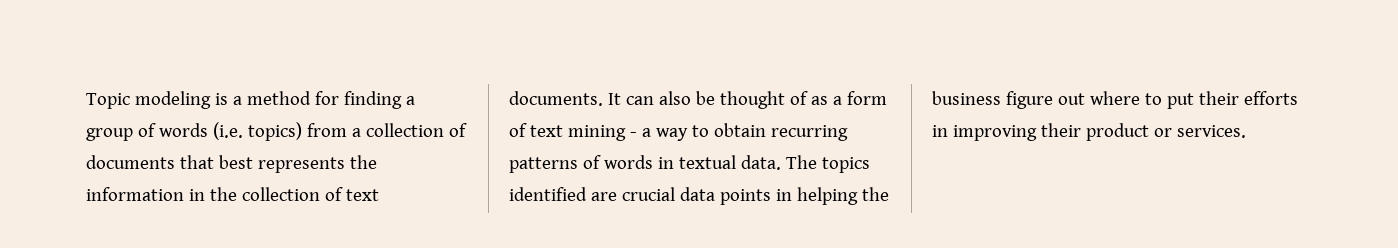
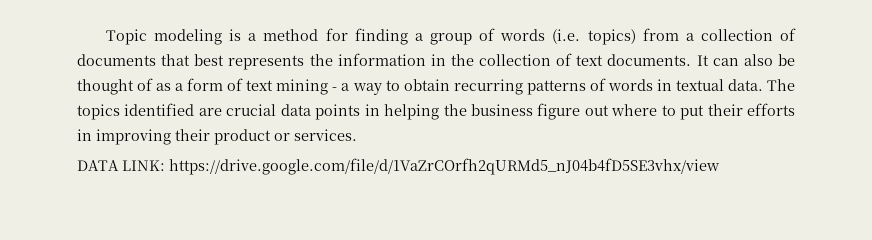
+ DATA LINK: https://drive.google.com/file/d/1VaZrCOrfh2qURMd5_nJ04b4fD5SE3vhx/view

